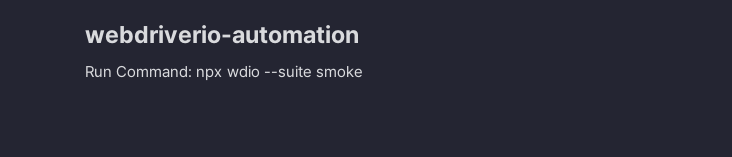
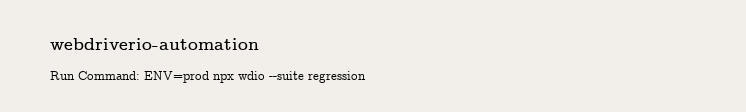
- Run Command: npx wdio --suite smoke
+ Run Command: ENV=prod npx wdio --suite regression

